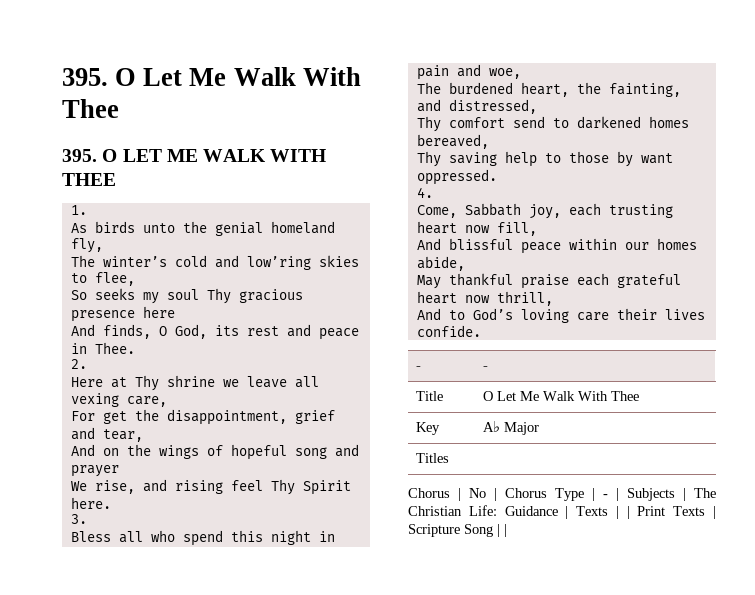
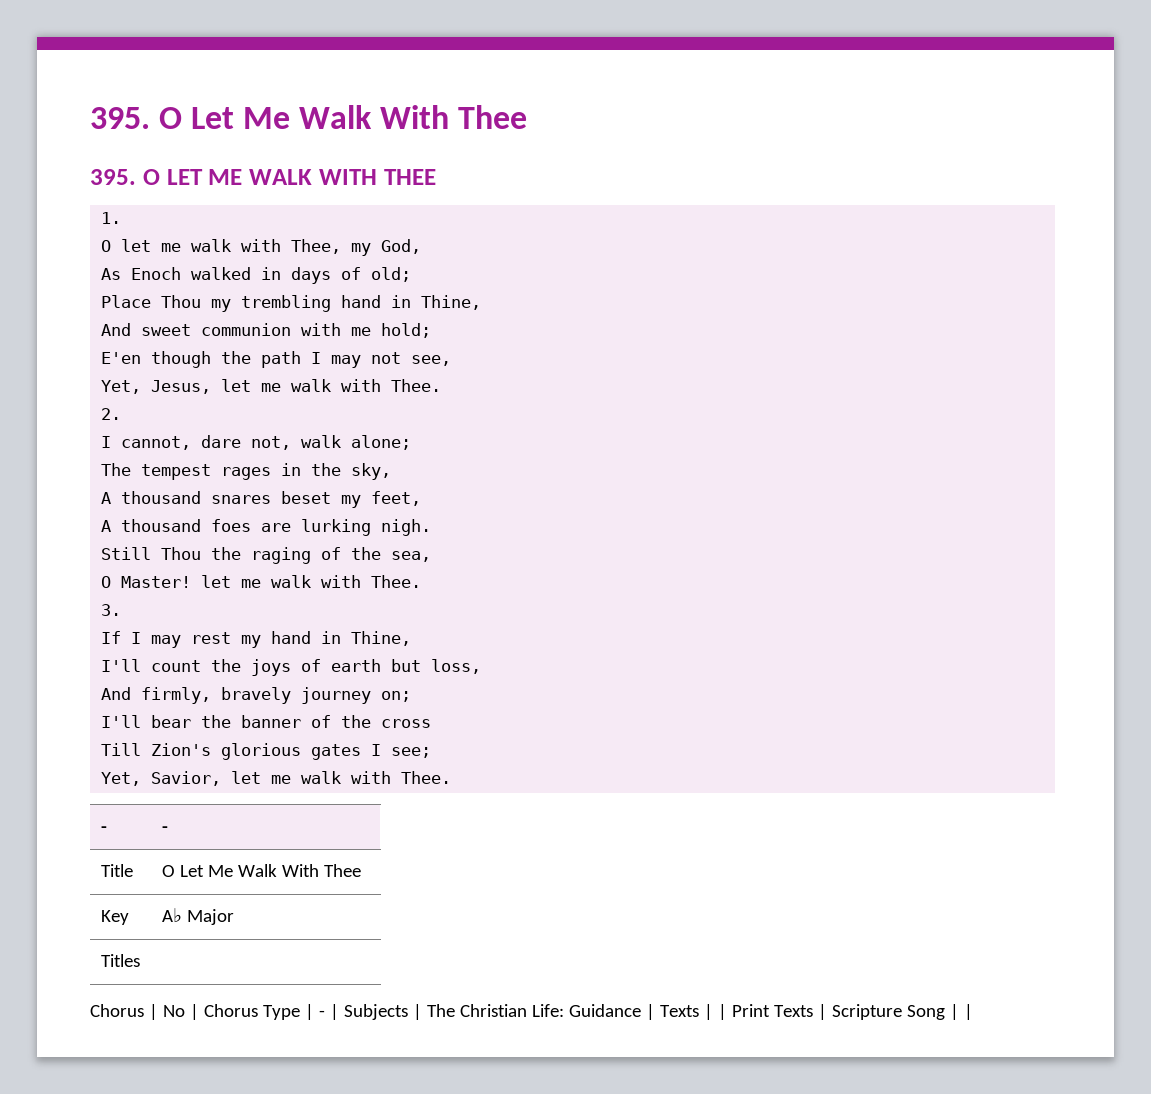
- As birds unto the genial homeland fly,
- The winter’s cold and low’ring skies to flee,
- So seeks my soul Thy gracious presence here
- And finds, O God, its rest and peace in Thee.
+ O let me walk with Thee, my God,
+ As Enoch walked in days of old;
+ Place Thou my trembling hand in Thine,
+ And sweet communion with me hold;
+ E'en though the path I may not see,
+ Yet, Jesus, let me walk with Thee.
  2.
- Here at Thy shrine we leave all vexing care,
- For get the disappointment, grief and tear,
- And on the wings of hopeful song and prayer
- We rise, and rising feel Thy Spirit here.
+ I cannot, dare not, walk alone;
+ The tempest rages in the sky,
+ A thousand snares beset my feet,
+ A thousand foes are lurking nigh.
+ Still Thou the raging of the sea,
+ O Master! let me walk with Thee.
  3.
- Bless all who spend this night in pain and woe,
- The burdened heart, the fainting, and distressed,
- Thy comfort send to darkened homes bereaved,
- Thy saving help to those by want oppressed.
- 4.
- Come, Sabbath joy, each trusting heart now fill,
- And blissful peace within our homes abide,
- May thankful praise each grateful heart now thrill,
- And to God’s loving care their lives confide.
+ If I may rest my hand in Thine,
+ I'll count the joys of earth but loss,
+ And firmly, bravely journey on;
+ I'll bear the banner of the cross
+ Till Zion's glorious gates I see;
+ Yet, Savior, let me walk with Thee.

